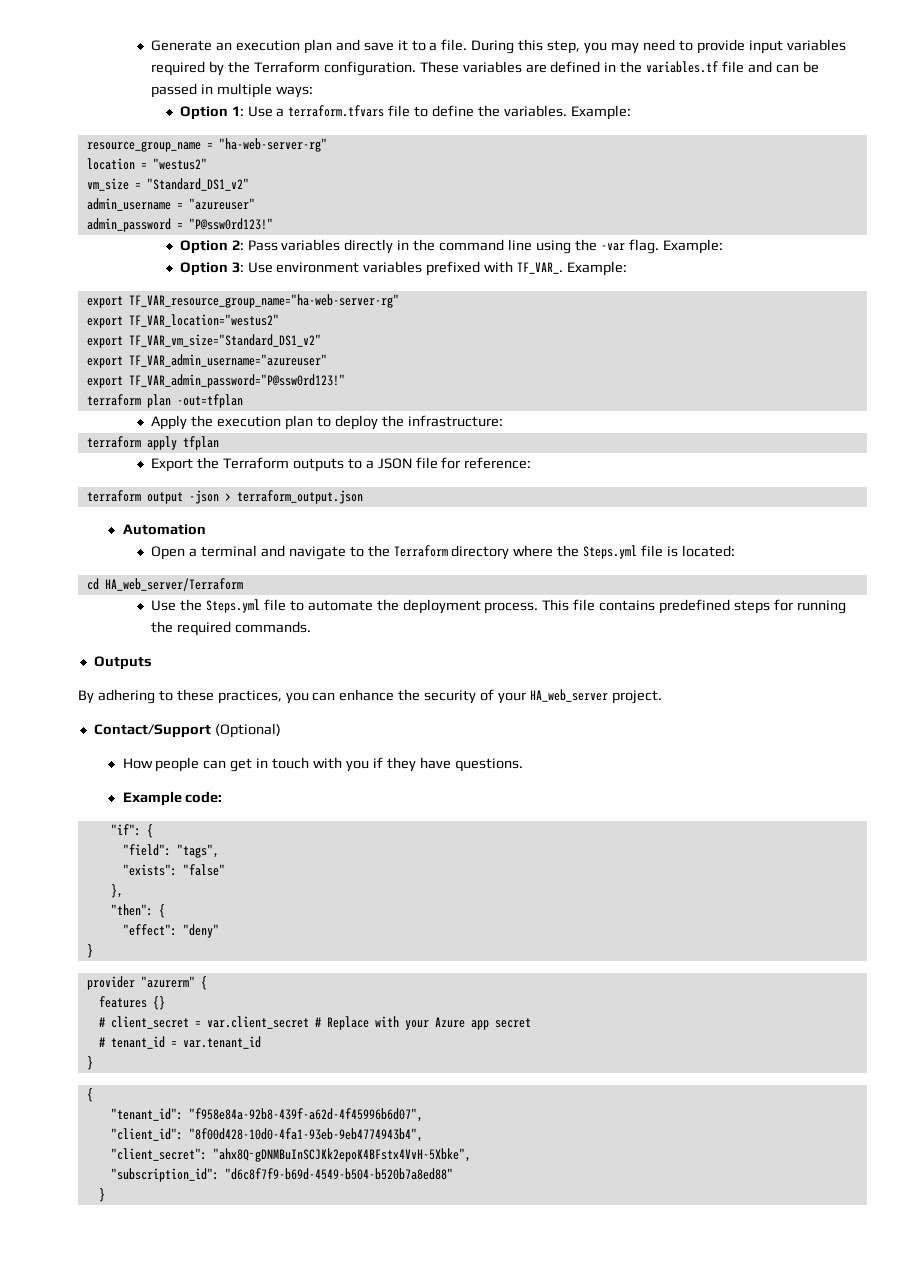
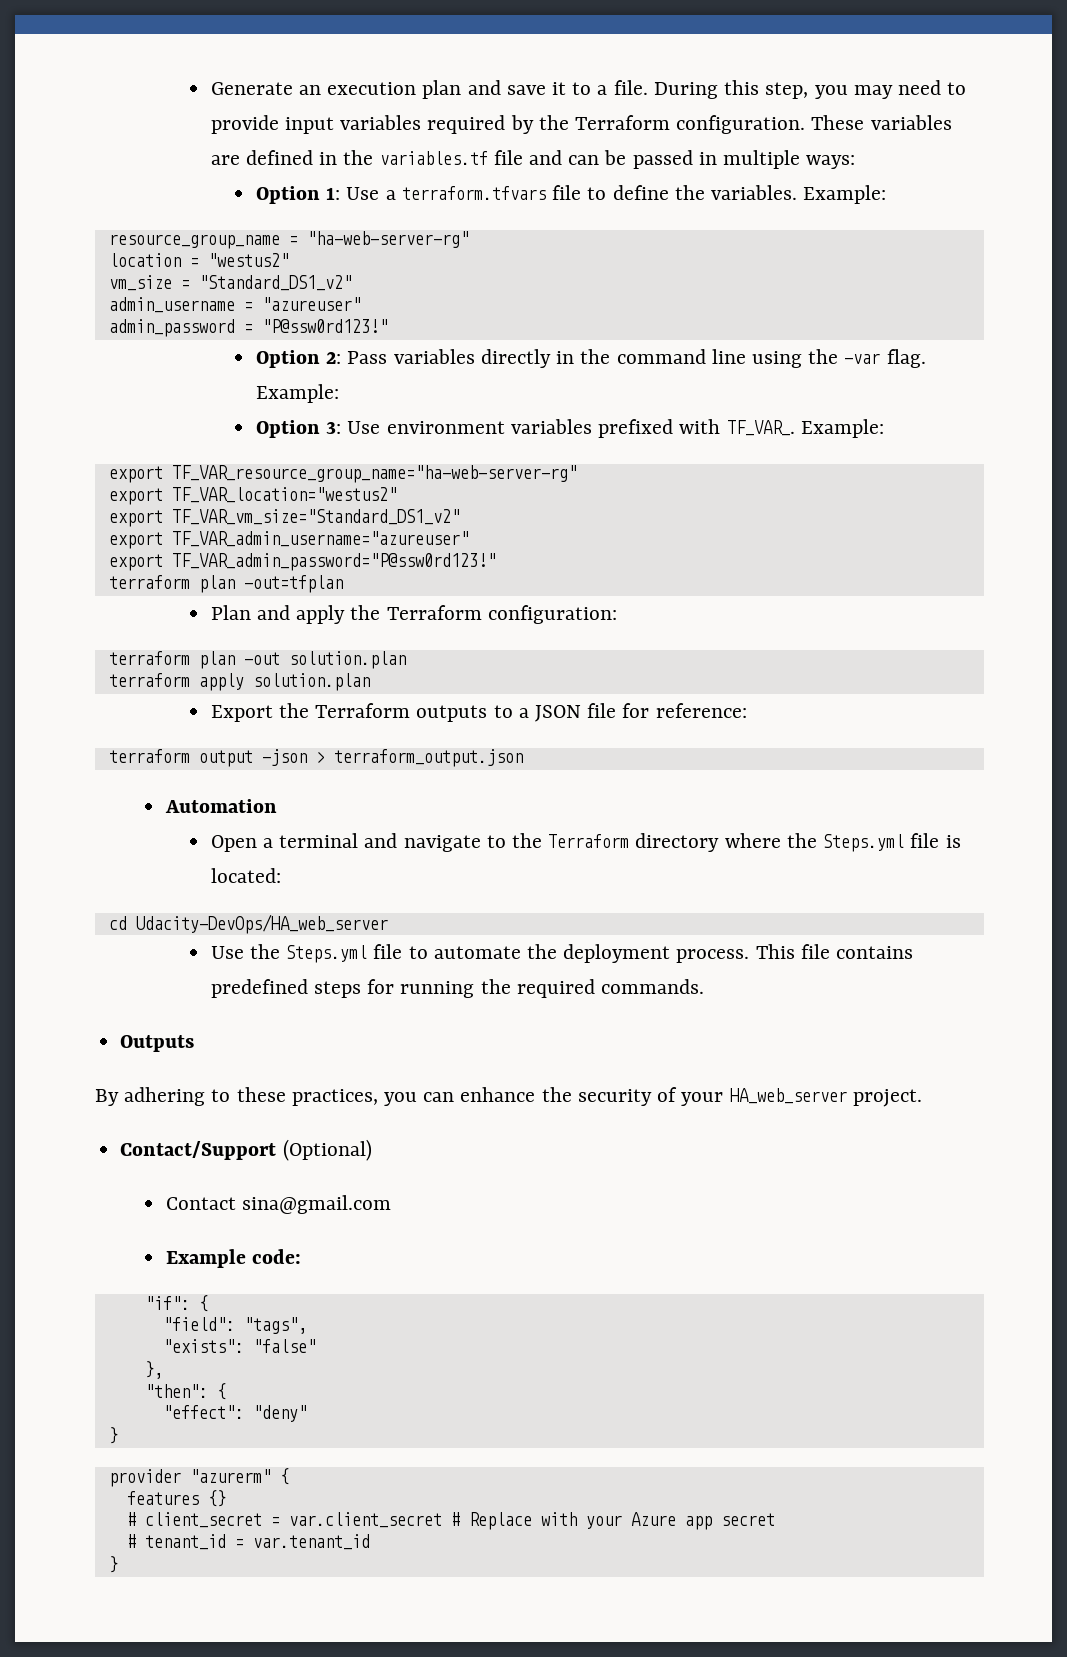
- Apply the execution plan to deploy the infrastructure:
+ Plan and apply the Terraform configuration:
+ terraform plan -out solution.plan
- terraform apply tfplan
+ terraform apply solution.plan
- cd HA_web_server/Terraform
+ cd Udacity-DevOps/HA_web_server
- How people can get in touch with you if they have questions.
+ Contact sina@gmail.com
  # tenant_id = var.tenant_id
- }
- {
- "tenant_id": "f958e84a-92b8-439f-a62d-4f45996b6d07",
- "client_id": "8f00d428-10d0-4fa1-93eb-9eb4774943b4",
- "client_secret": "ahx8Q~gDNMBuInSCJKk2epoK4BFstx4VvH-5Xbke",
- "subscription_id": "d6c8f7f9-b69d-4549-b504-b520b7a8ed88"

